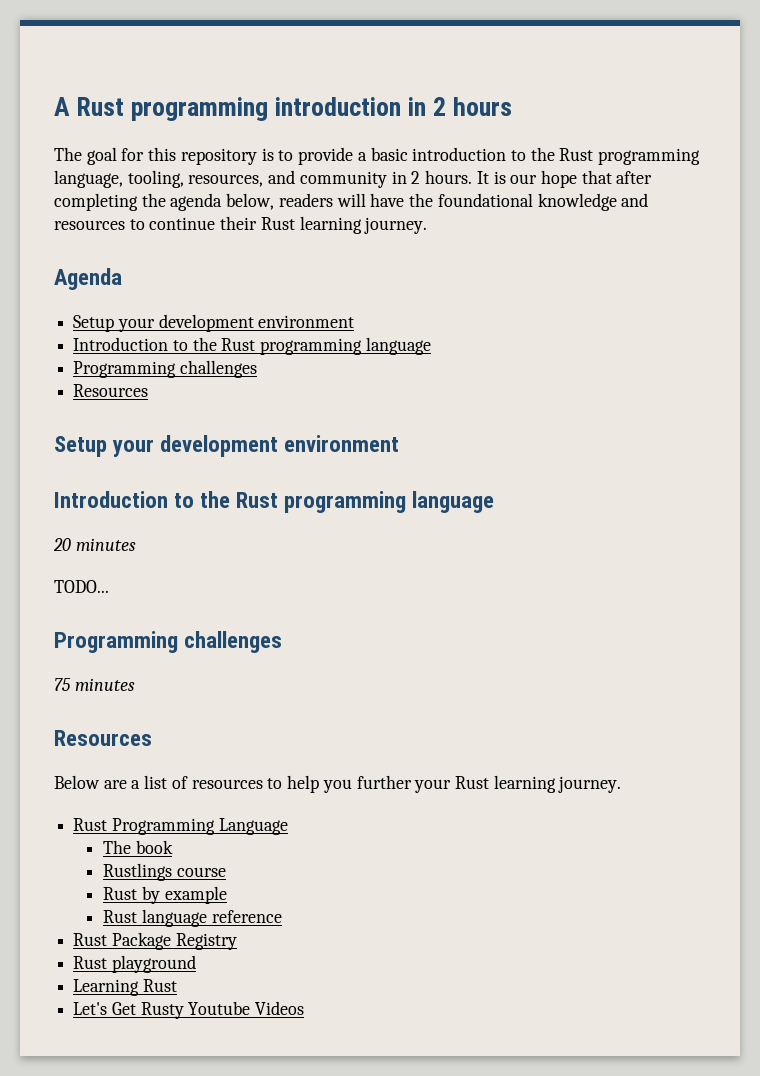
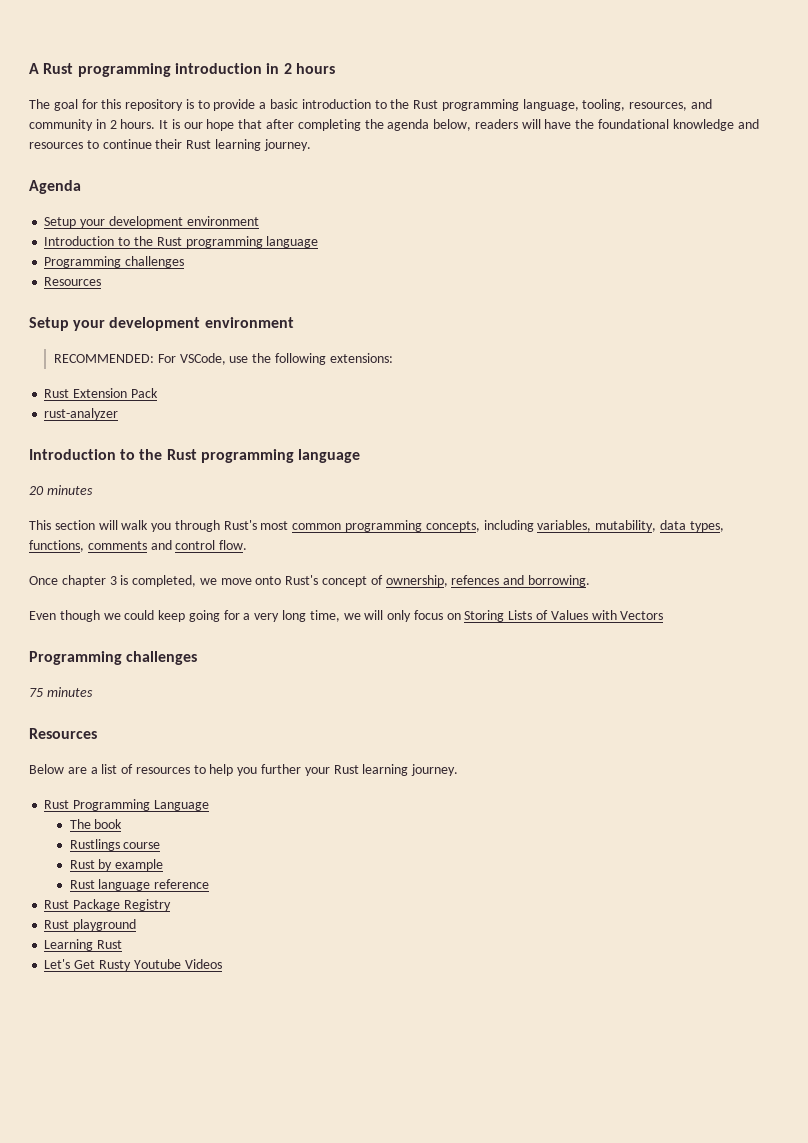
+ RECOMMENDED: For VSCode, use the following extensions:
+ Rust Extension Pack
+ rust-analyzer
- TODO...
+ This section will walk you through Rust's most common programming concepts, including variables, mutability, data types, functions, comments and control flow.
+ Once chapter 3 is completed, we move onto Rust's concept of ownership, refences and borrowing.
+ Even though we could keep going for a very long time, we will only focus on Storing Lists of Values with Vectors

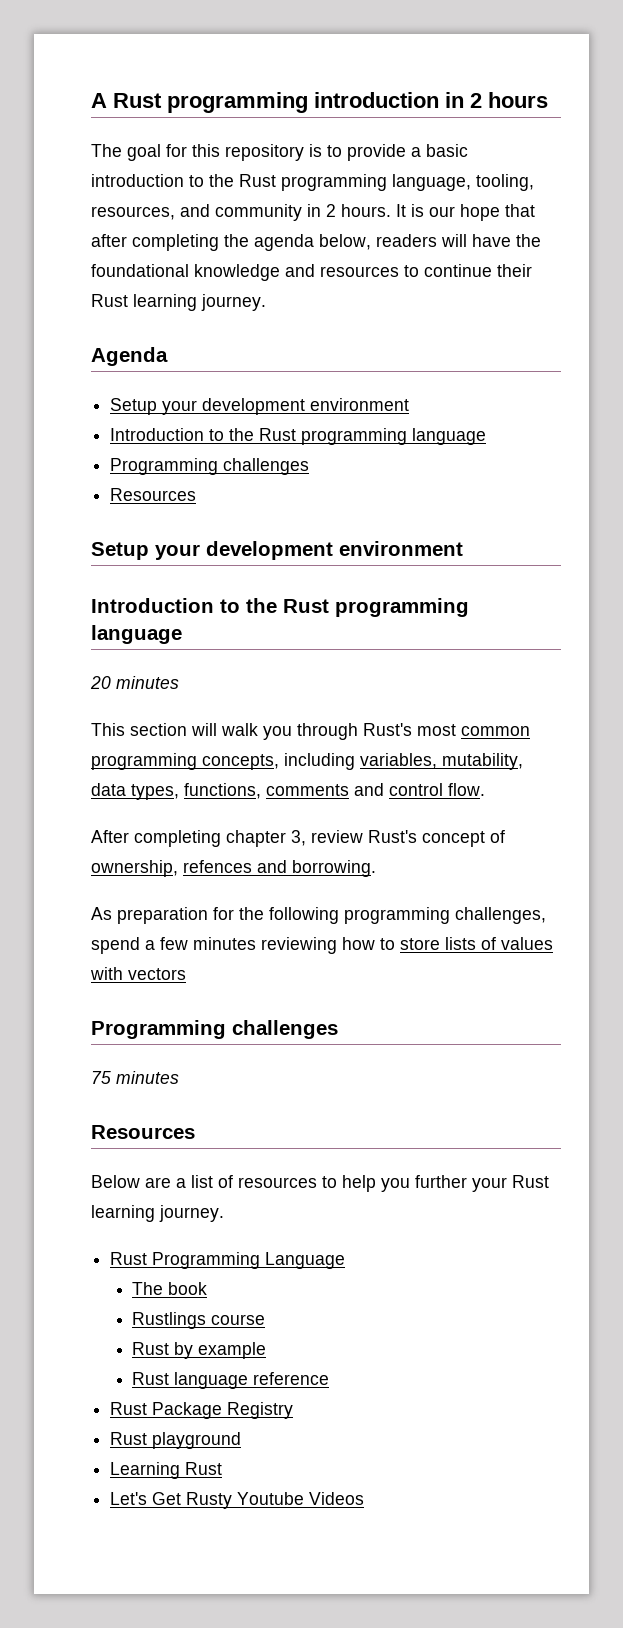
- RECOMMENDED: For VSCode, use the following extensions:
- Rust Extension Pack
- rust-analyzer
- Once chapter 3 is completed, we move onto Rust's concept of ownership, refences and borrowing.
+ After completing chapter 3, review Rust's concept of ownership, refences and borrowing.
- Even though we could keep going for a very long time, we will only focus on Storing Lists of Values with Vectors
+ As preparation for the following programming challenges, spend a few minutes reviewing how to store lists of values with vectors

